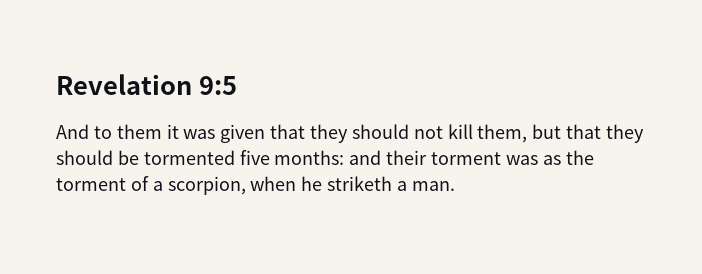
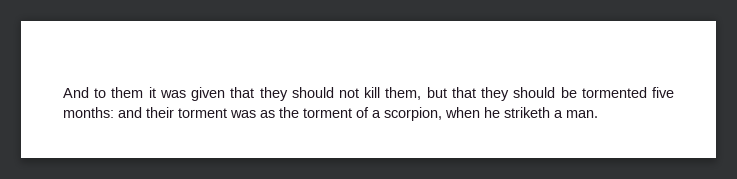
- Revelation 9:5

